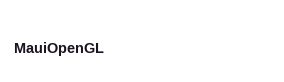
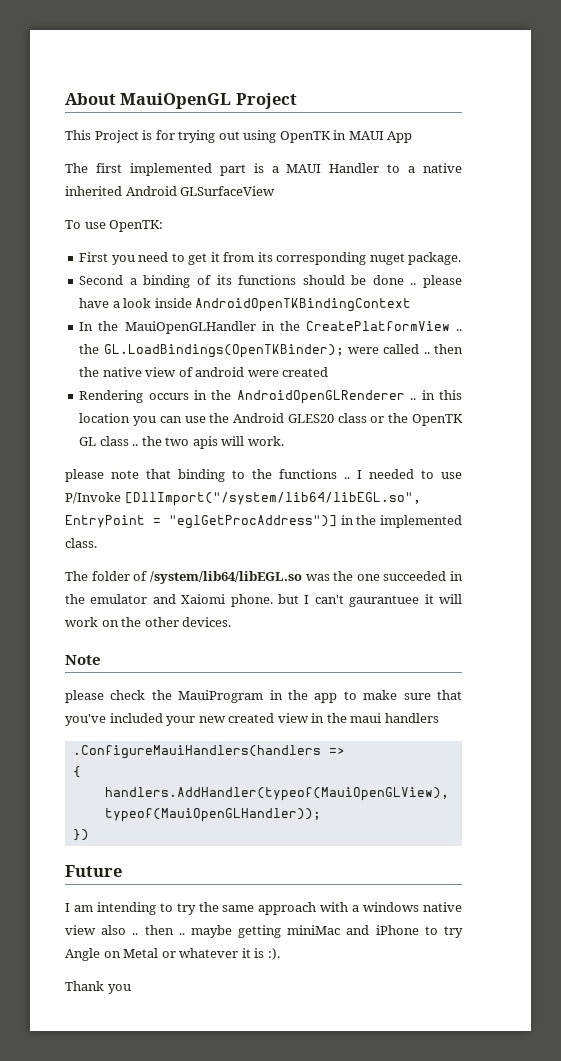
- MauiOpenGL
+ About MauiOpenGL Project
+ This Project is for trying out using OpenTK in MAUI App
+ The first implemented part is a MAUI Handler to a native inherited Android GLSurfaceView
+ To use OpenTK:
+ First you need to get it from its corresponding nuget package.
+ Second a binding of its functions should be done .. please have a look inside AndroidOpenTKBindingContext
+ In the MauiOpenGLHandler in the CreatePlatformView .. the GL.LoadBindings(OpenTKBinder); were called .. then the native view of android were created
+ Rendering occurs in the AndroidOpenGLRenderer .. in this location you can use the Android GLES20 class or the OpenTK GL class .. the two apis will work.
+ please note that binding to the functions .. I needed to use P/Invoke [DllImport("/system/lib64/libEGL.so", EntryPoint = "eglGetProcAddress")] in the implemented class.
+ The folder of /system/lib64/libEGL.so was the one succeeded in the emulator and Xaiomi phone. but I can't gaurantuee it will work on the other devices.
+ Note
+ please check the MauiProgram in the app to make sure that you've included your new created view in the maui handlers
+ .ConfigureMauiHandlers(handlers =>
+ {
+ handlers.AddHandler(typeof(MauiOpenGLView), typeof(MauiOpenGLHandler));
+ })
+ Future
+ I am intending to try the same approach with a windows native view also .. then .. maybe getting miniMac and iPhone to try Angle on Metal or whatever it is :).
+ Thank you

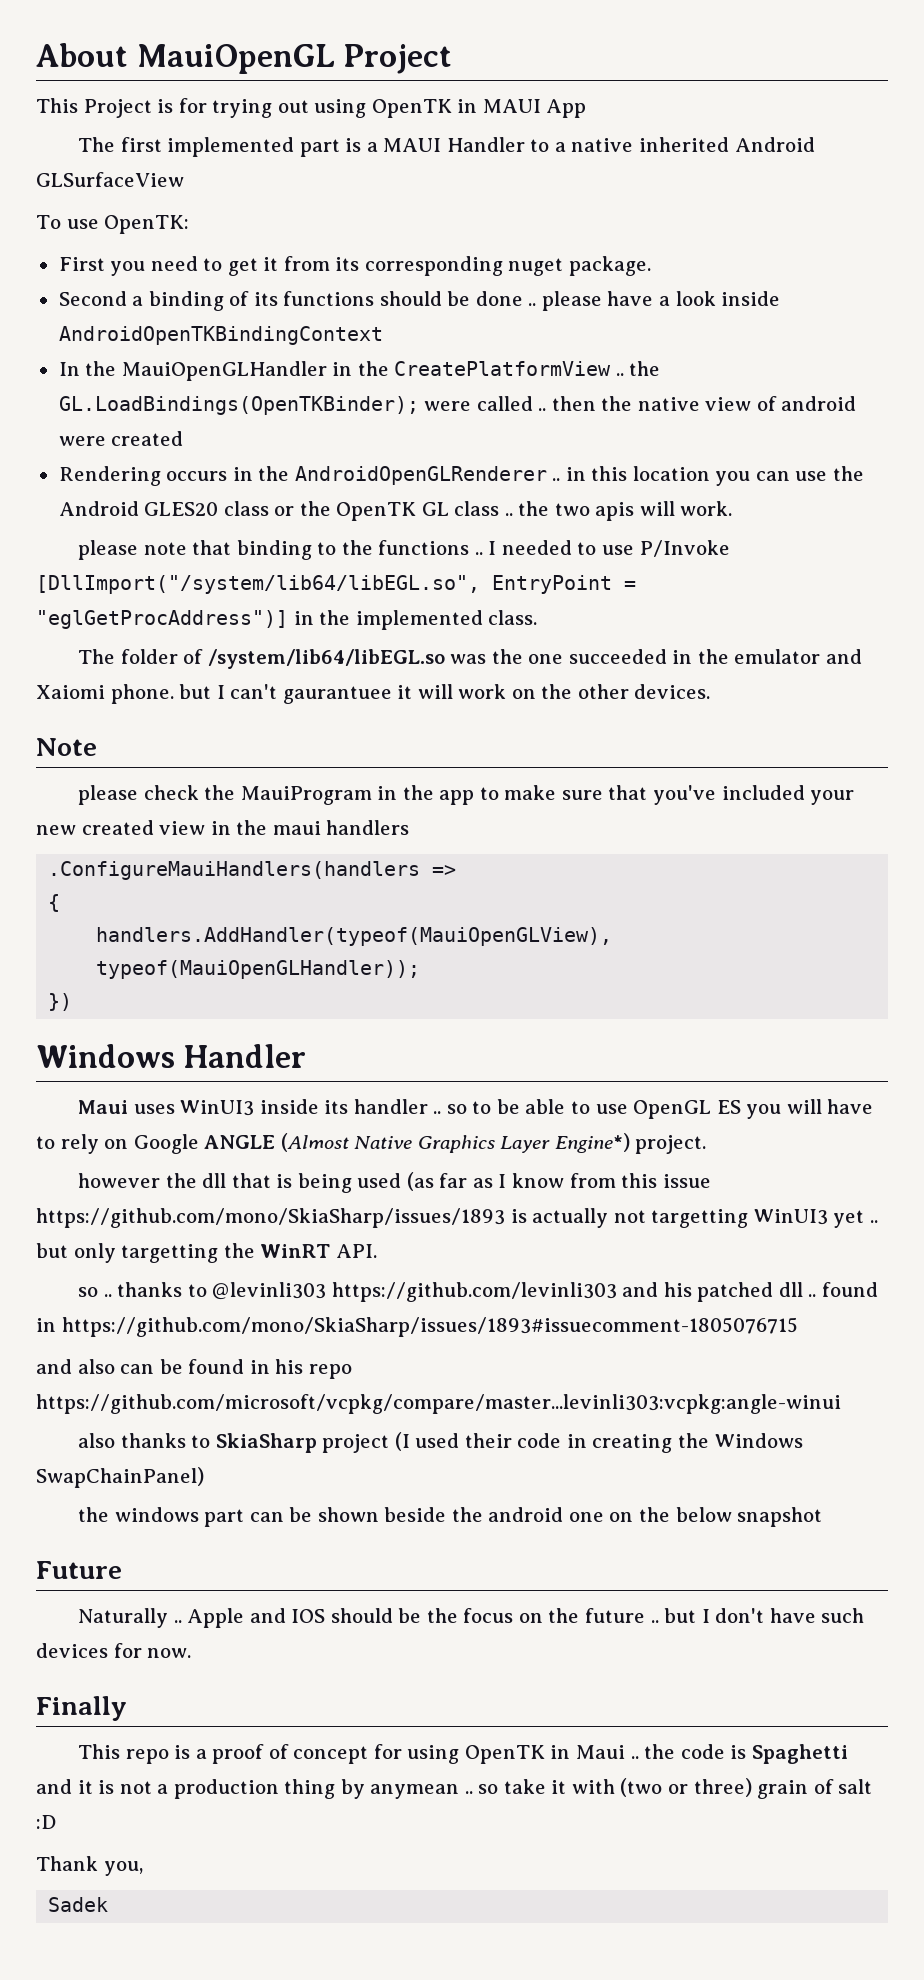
+ Windows Handler
+ Maui uses WinUI3 inside its handler .. so to be able to use OpenGL ES you will have to rely on Google ANGLE (Almost Native Graphics Layer Engine*) project.
+ however the dll that is being used (as far as I know from this issue https://github.com/mono/SkiaSharp/issues/1893 is actually not targetting WinUI3 yet .. but only targetting the WinRT API.
+ so .. thanks to @levinli303 https://github.com/levinli303 and his patched dll .. found in https://github.com/mono/SkiaSharp/issues/1893#issuecomment-1805076715
+ and also can be found in his repo https://github.com/microsoft/vcpkg/compare/master...levinli303:vcpkg:angle-winui
+ also thanks to SkiaSharp project (I used their code in creating the Windows SwapChainPanel)
+ the windows part can be shown beside the android one on the below snapshot
  Future
- I am intending to try the same approach with a windows native view also .. then .. maybe getting miniMac and iPhone to try Angle on Metal or whatever it is :).
+ Naturally .. Apple and IOS should be the focus on the future .. but I don't have such devices for now.
+ Finally
+ This repo is a proof of concept for using OpenTK in Maui .. the code is Spaghetti and it is not a production thing by anymean .. so take it with (two or three) grain of salt :D
- Thank you
+ Thank you,
+ Sadek

